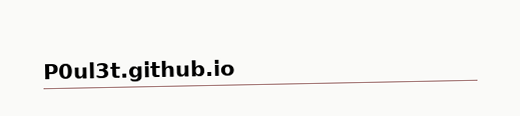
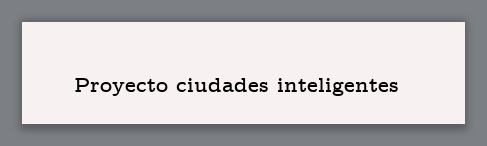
- P0ul3t.github.io
+ Proyecto ciudades inteligentes

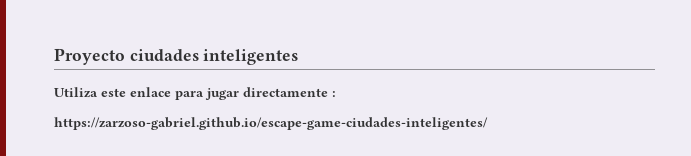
+ Utiliza este enlace para jugar directamente :
+ https://zarzoso-gabriel.github.io/escape-game-ciudades-inteligentes/

